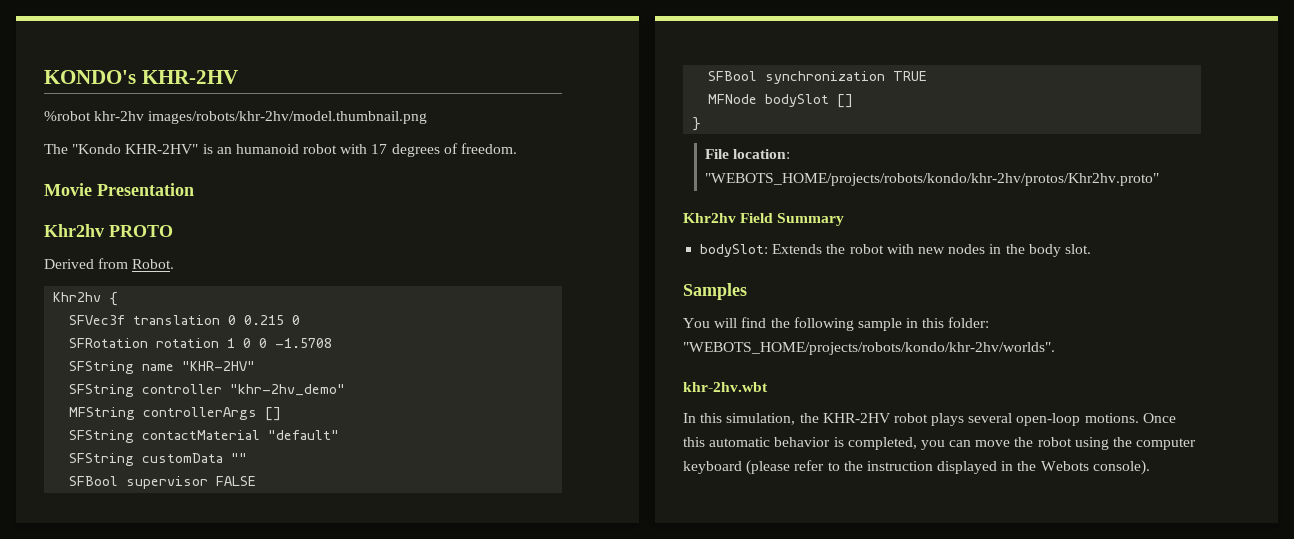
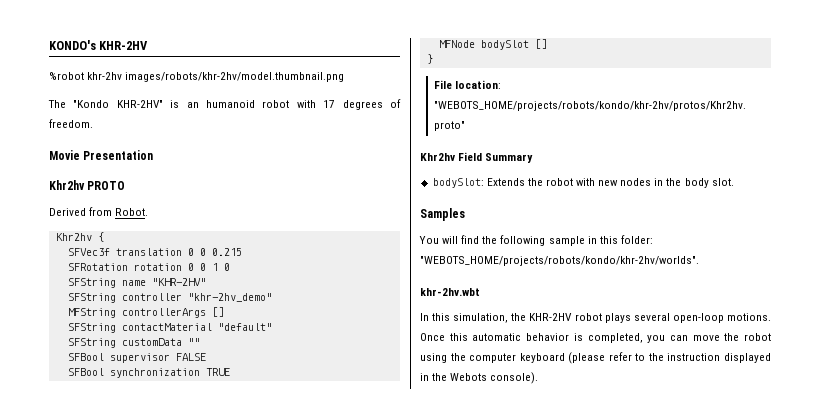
- SFVec3f translation 0 0.215 0
+ SFVec3f translation 0 0 0.215
- SFRotation rotation 1 0 0 -1.5708
+ SFRotation rotation 0 0 1 0

